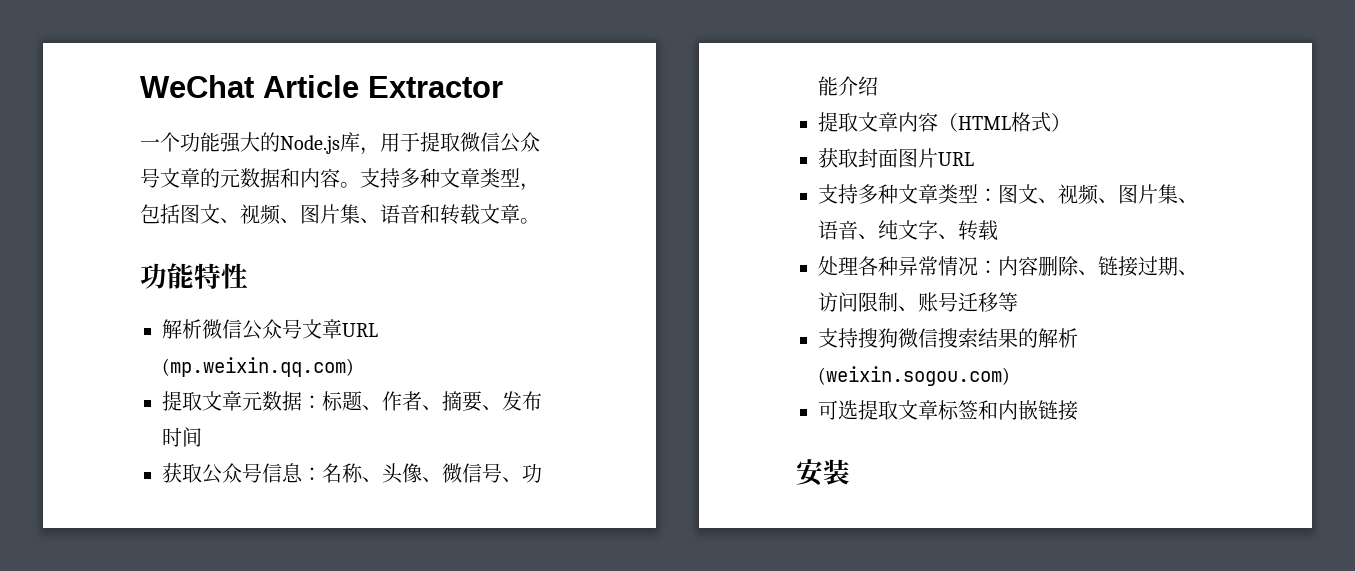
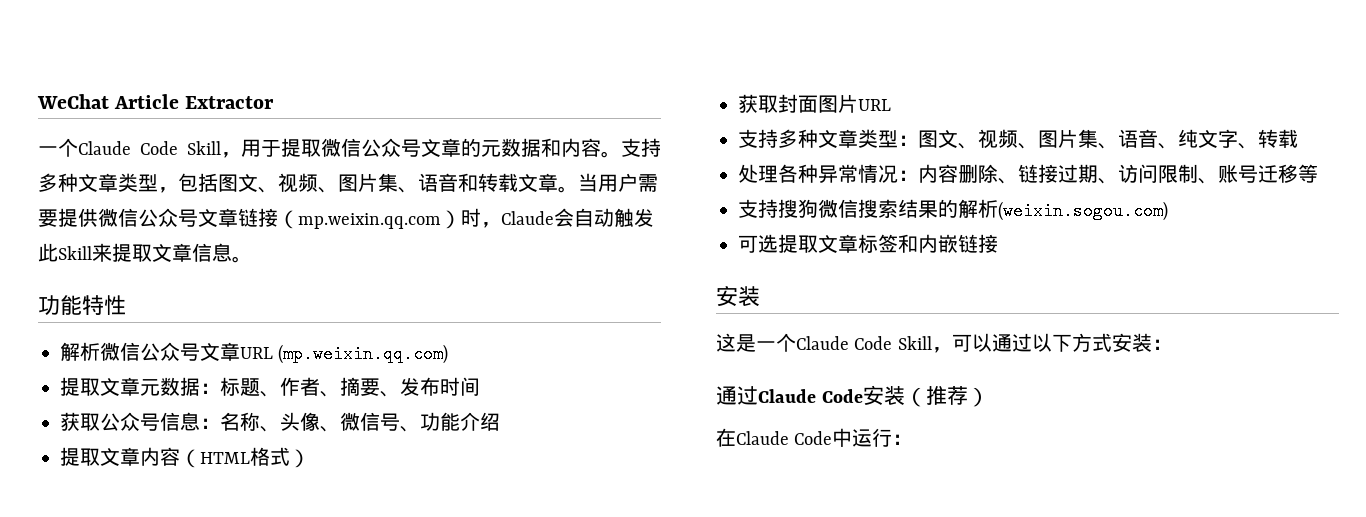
- 一个功能强大的Node.js库，用于提取微信公众号文章的元数据和内容。
+ 一个Claude Code Skill，用于提取微信公众号文章的元数据和内容。
+ 当用户需要提供微信公众号文章链接（mp.weixin.qq.com）时，Claude会自动触发此Skill来提取文章信息。
+ 这是一个Claude Code Skill，可以通过以下方式安装：
+ 通过Claude Code安装（推荐）
+ 在Claude Code中运行：

